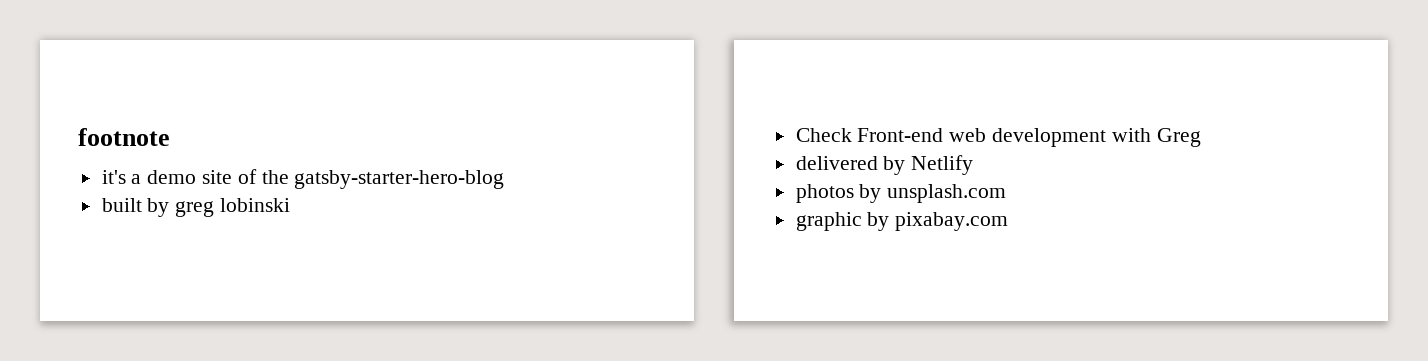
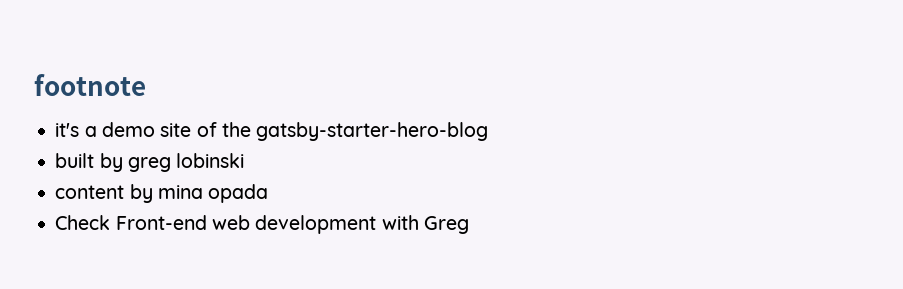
+ content by mina opada
- delivered by Netlify
- photos by unsplash.com
- graphic by pixabay.com

